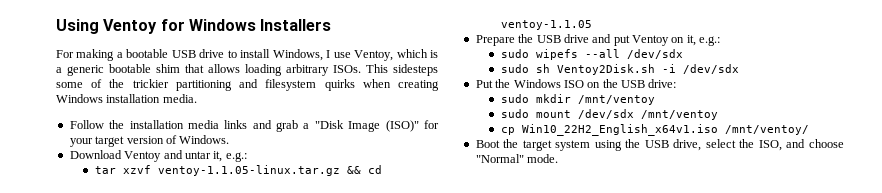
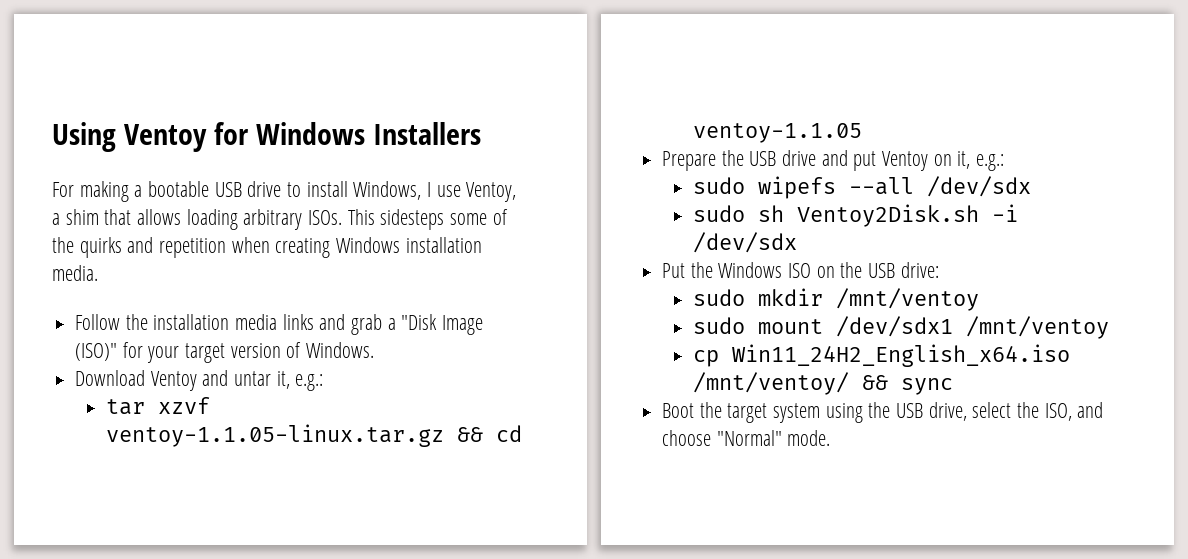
- For making a bootable USB drive to install Windows, I use Ventoy, which is a generic bootable shim that allows loading arbitrary ISOs.
+ For making a bootable USB drive to install Windows, I use Ventoy, a shim that allows loading arbitrary ISOs.
- This sidesteps some of the trickier partitioning and filesystem quirks when creating Windows installation media.
+ This sidesteps some of the quirks and repetition when creating Windows installation media.
- sudo mount /dev/sdx /mnt/ventoy
+ sudo mount /dev/sdx1 /mnt/ventoy
- cp Win10_22H2_English_x64v1.iso /mnt/ventoy/
+ cp Win11_24H2_English_x64.iso /mnt/ventoy/ && sync

